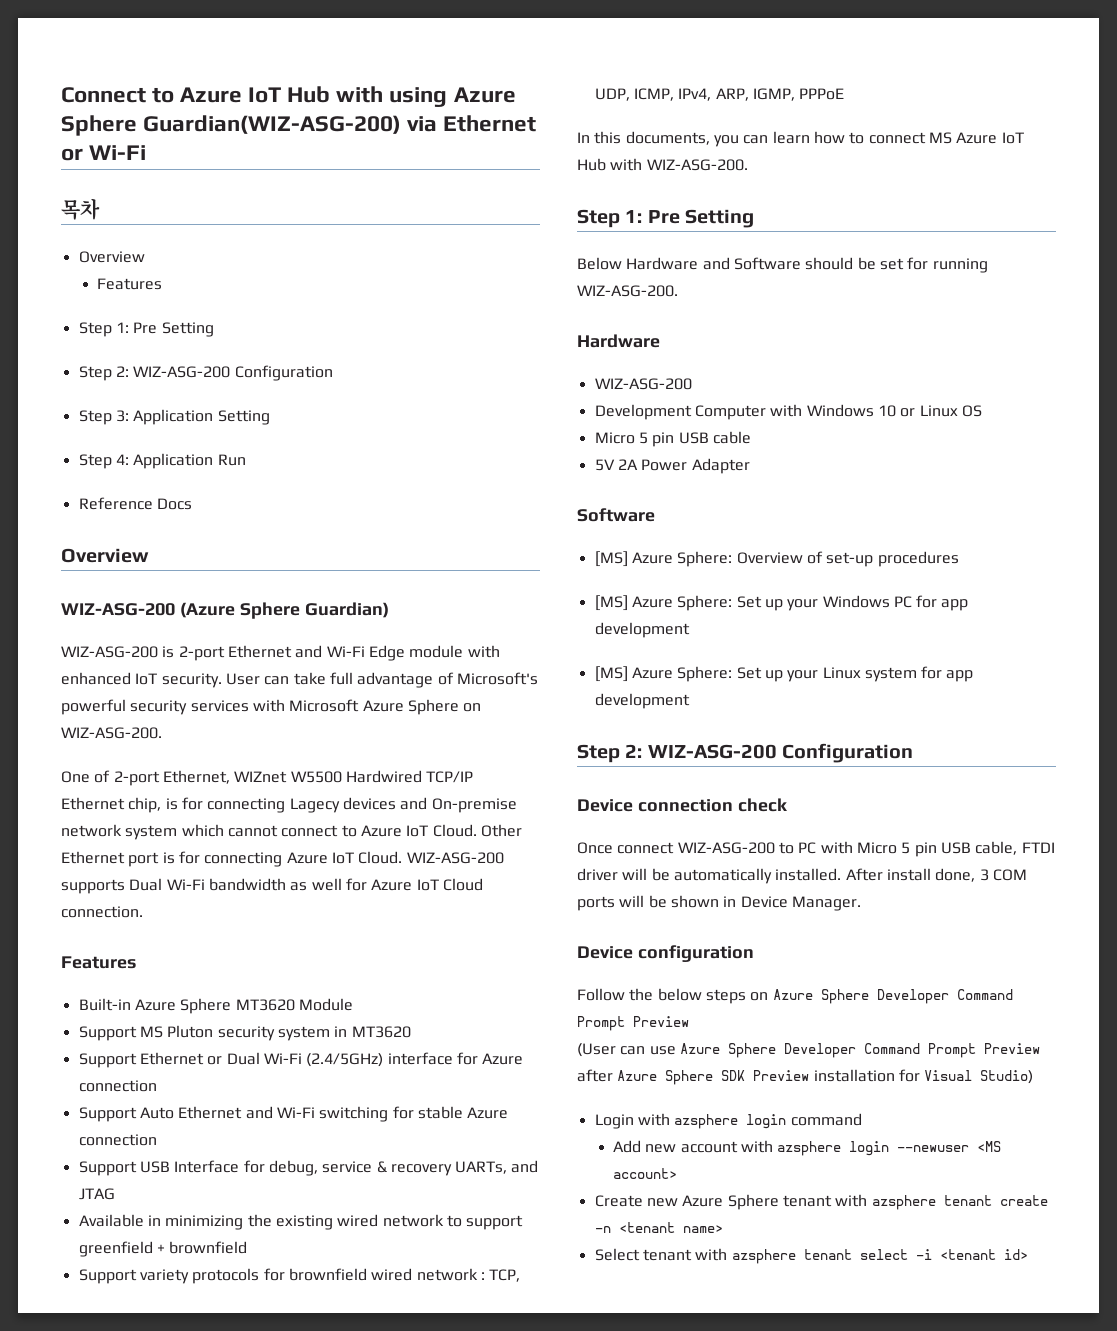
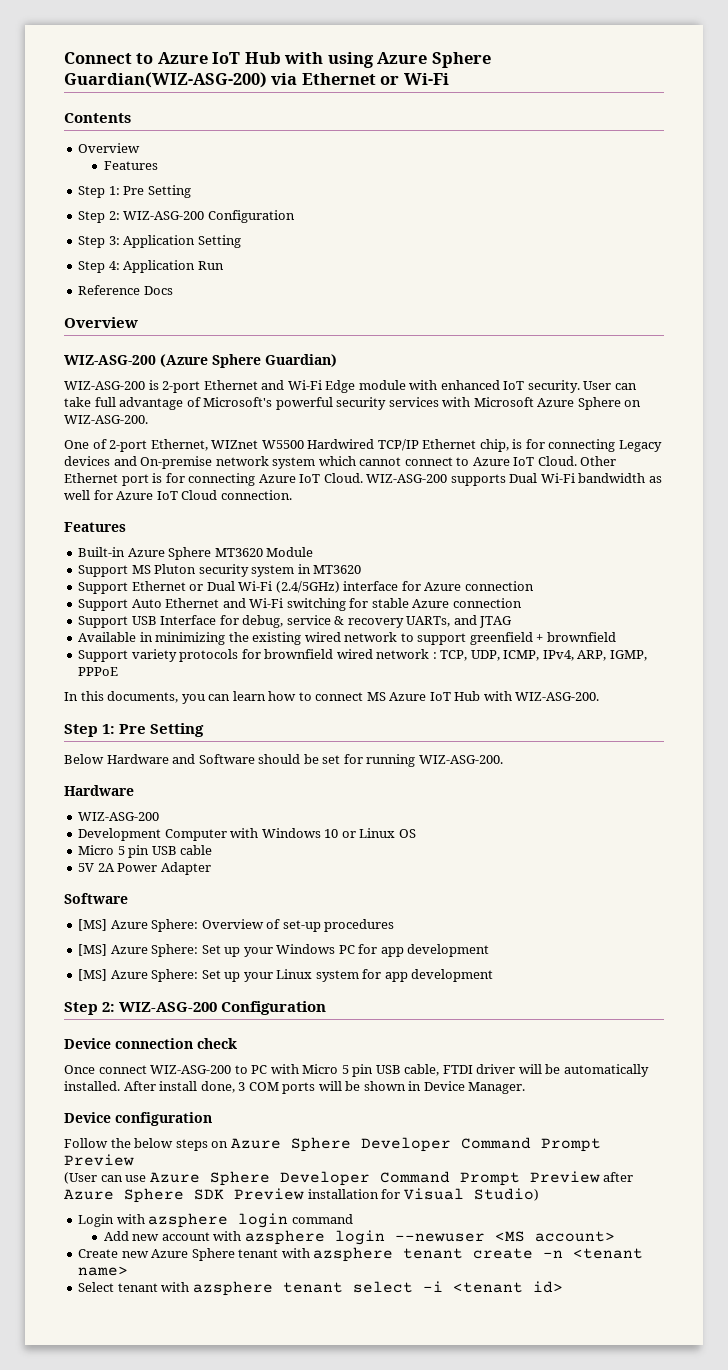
- 목차
+ Contents
- One of 2-port Ethernet, WIZnet W5500 Hardwired TCP/IP Ethernet chip, is for connecting Lagecy devices and On-premise network system which cannot connect to Azure IoT Cloud.
+ One of 2-port Ethernet, WIZnet W5500 Hardwired TCP/IP Ethernet chip, is for connecting Legacy devices and On-premise network system which cannot connect to Azure IoT Cloud.

